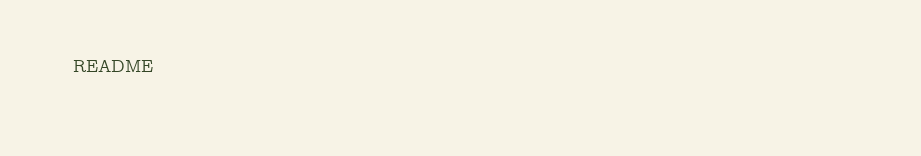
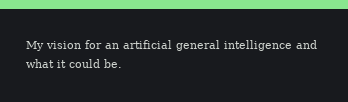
- README
+ My vision for an artificial general intelligence and what it could be.

